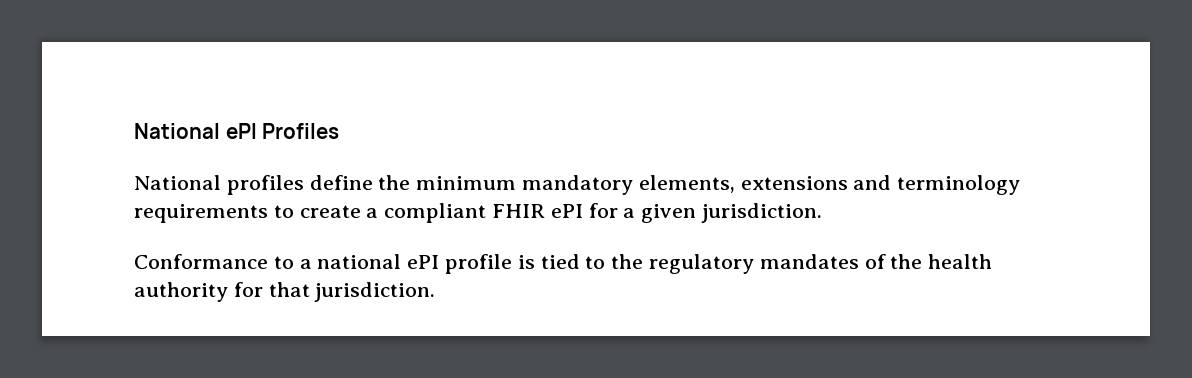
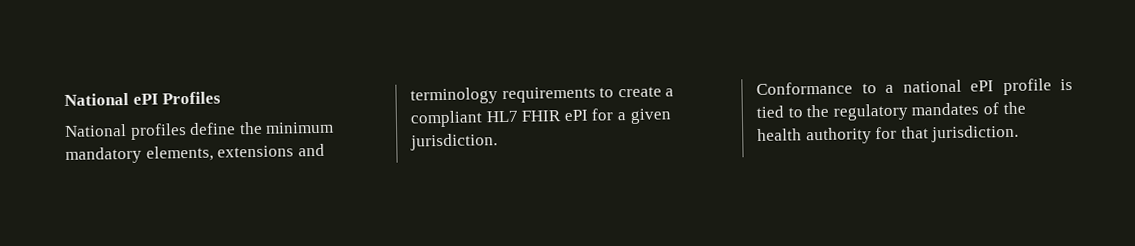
- National profiles define the minimum mandatory elements, extensions and terminology requirements to create a compliant FHIR ePI for a given jurisdiction.
+ National profiles define the minimum mandatory elements, extensions and terminology requirements to create a compliant HL7 FHIR ePI for a given jurisdiction.

